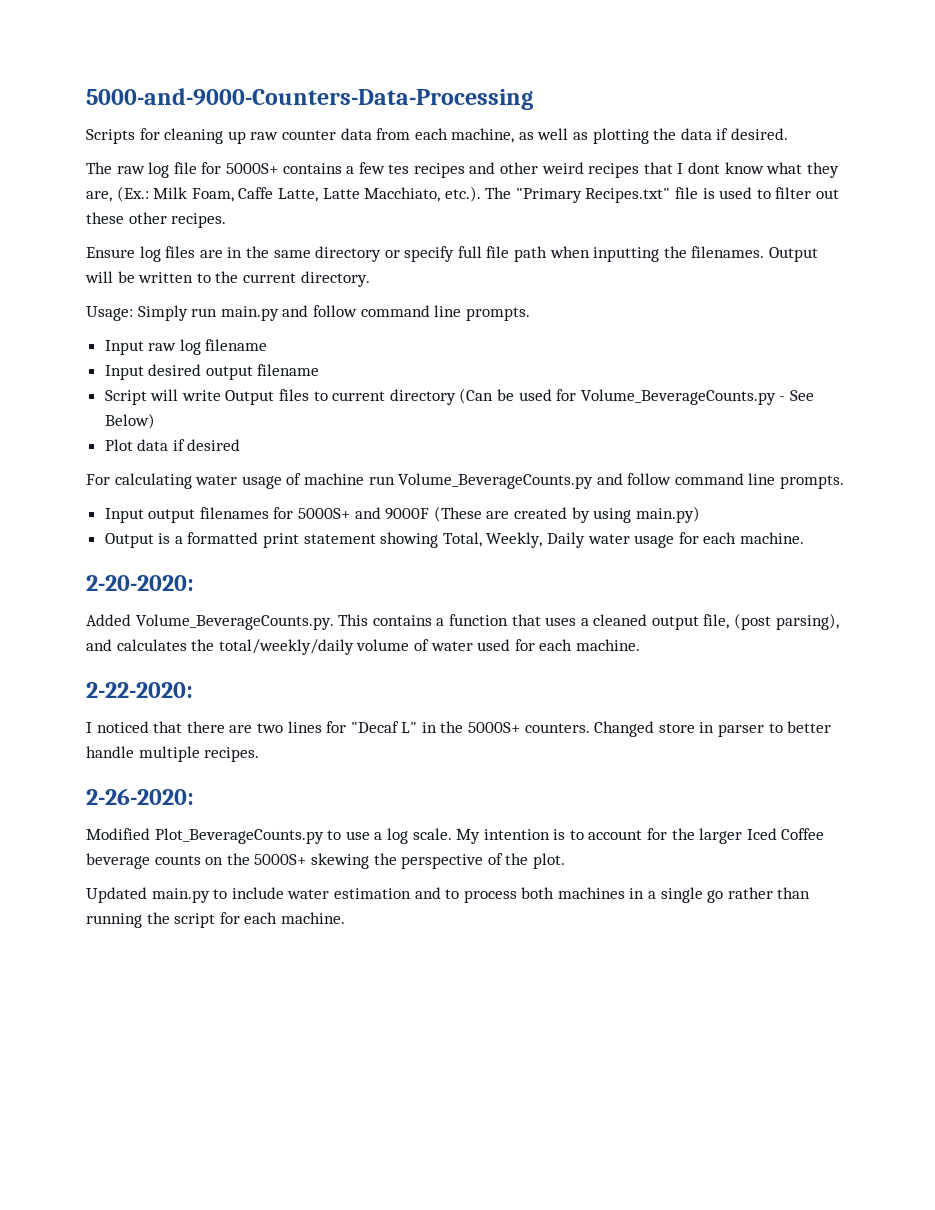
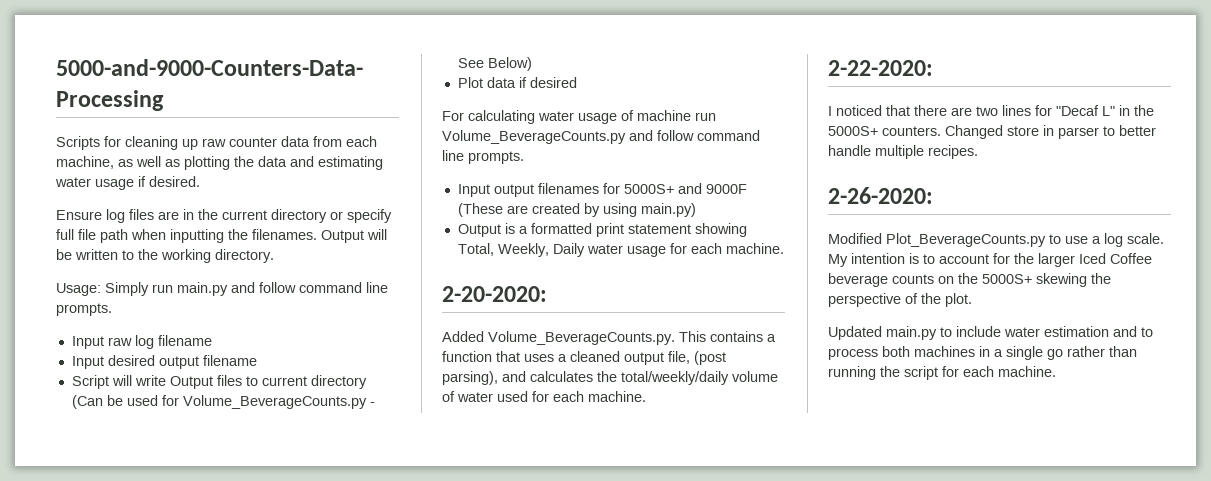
- Scripts for cleaning up raw counter data from each machine, as well as plotting the data if desired.
- The raw log file for 5000S+ contains a few tes recipes and other weird recipes that I dont know what they are, (Ex.: Milk Foam, Caffe Latte, Latte Macchiato, etc.). The "Primary Recipes.txt" file is used to filter out these other recipes.
+ Scripts for cleaning up raw counter data from each machine, as well as plotting the data and estimating water usage if desired.
- Ensure log files are in the same directory or specify full file path when inputting the filenames.
+ Ensure log files are in the current directory or specify full file path when inputting the filenames.
- Output will be written to the current directory.
+ Output will be written to the working directory.

